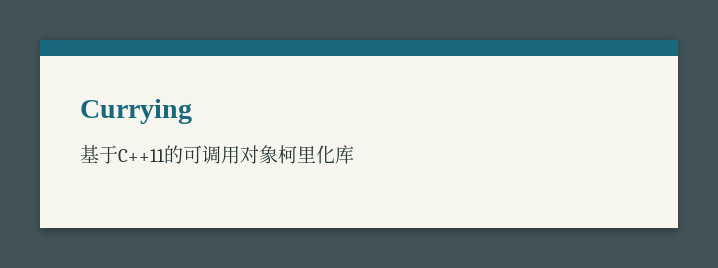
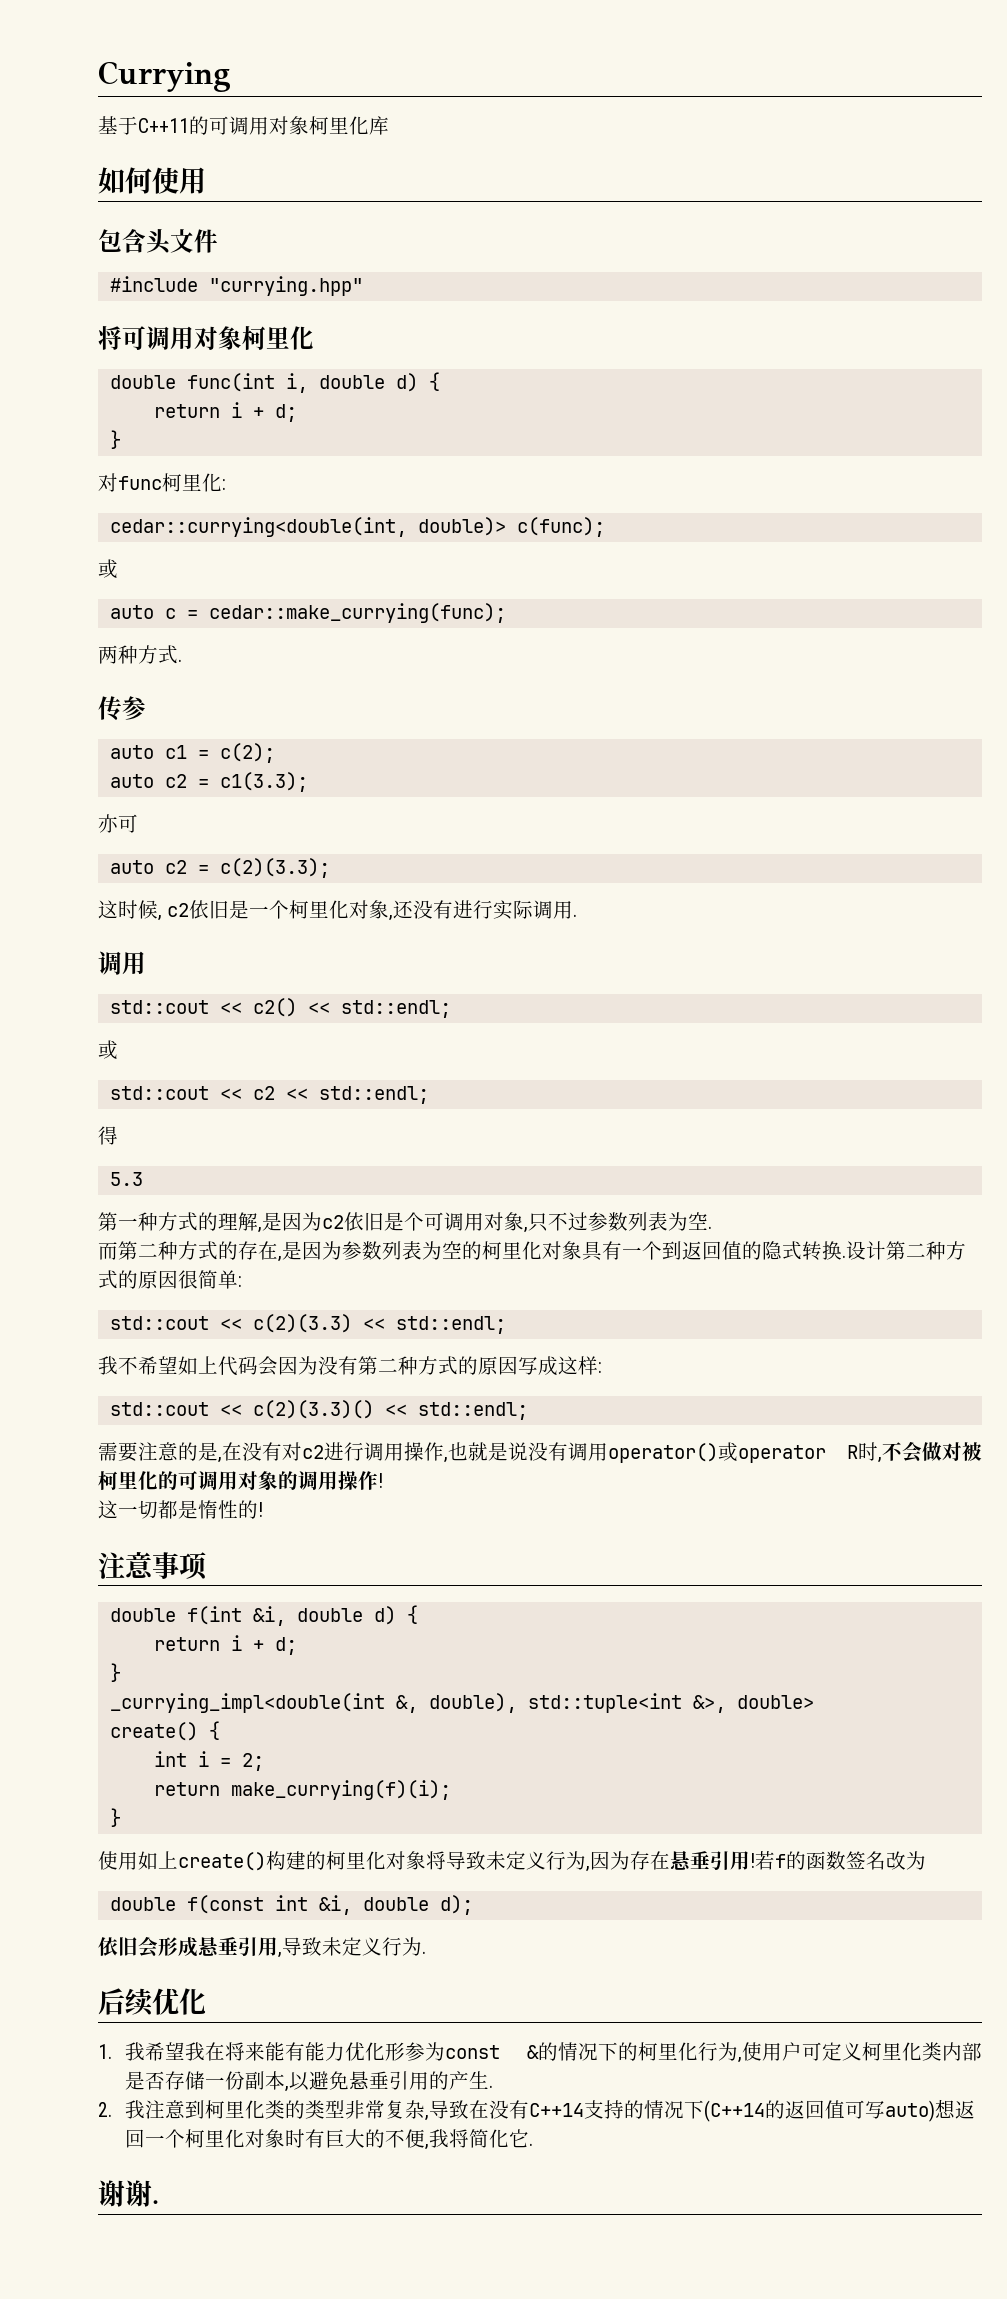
+ 如何使用
+ 包含头文件
+ #include "currying.hpp"
+ 将可调用对象柯里化
+ double func(int i, double d) {
+ return i + d;
+ }
+ 对func柯里化:
+ cedar::currying<double(int, double)> c(func);
+ 或
+ auto c = cedar::make_currying(func);
+ 两种方式.
+ 传参
+ auto c1 = c(2);
+ auto c2 = c1(3.3);
+ 亦可
+ auto c2 = c(2)(3.3);
+ 这时候, c2依旧是一个柯里化对象,还没有进行实际调用.
+ 调用
+ std::cout << c2() << std::endl;
+ 或
+ std::cout << c2 << std::endl;
+ 得
+ 5.3
+ 第一种方式的理解,是因为c2依旧是个可调用对象,只不过参数列表为空.
+ 而第二种方式的存在,是因为参数列表为空的柯里化对象具有一个到返回值的隐式转换.设计第二种方式的原因很简单:
+ std::cout << c(2)(3.3) << std::endl;
+ 我不希望如上代码会因为没有第二种方式的原因写成这样:
+ std::cout << c(2)(3.3)() << std::endl;
+ 需要注意的是,在没有对c2进行调用操作,也就是说没有调用operator()或operator R时,不会做对被柯里化的可调用对象的调用操作!
+ 这一切都是惰性的!
+ 注意事项
+ double f(int &i, double d) {
+ return i + d;
+ }
+ _currying_impl<double(int &, double), std::tuple<int &>, double>
+ create() {
+ int i = 2;
+ return make_currying(f)(i);
+ }
+ 使用如上create()构建的柯里化对象将导致未定义行为,因为存在悬垂引用!若f的函数签名改为
+ double f(const int &i, double d);
+ 依旧会形成悬垂引用,导致未定义行为.
+ 后续优化
+ 1.我希望我在将来能有能力优化形参为const &的情况下的柯里化行为,使用户可定义柯里化类内部是否存储一份副本,以避免悬垂引用的产生.
+ 2.我注意到柯里化类的类型非常复杂,导致在没有C++14支持的情况下(C++14的返回值可写auto)想返回一个柯里化对象时有巨大的不便,我将简化它.
+ 谢谢.

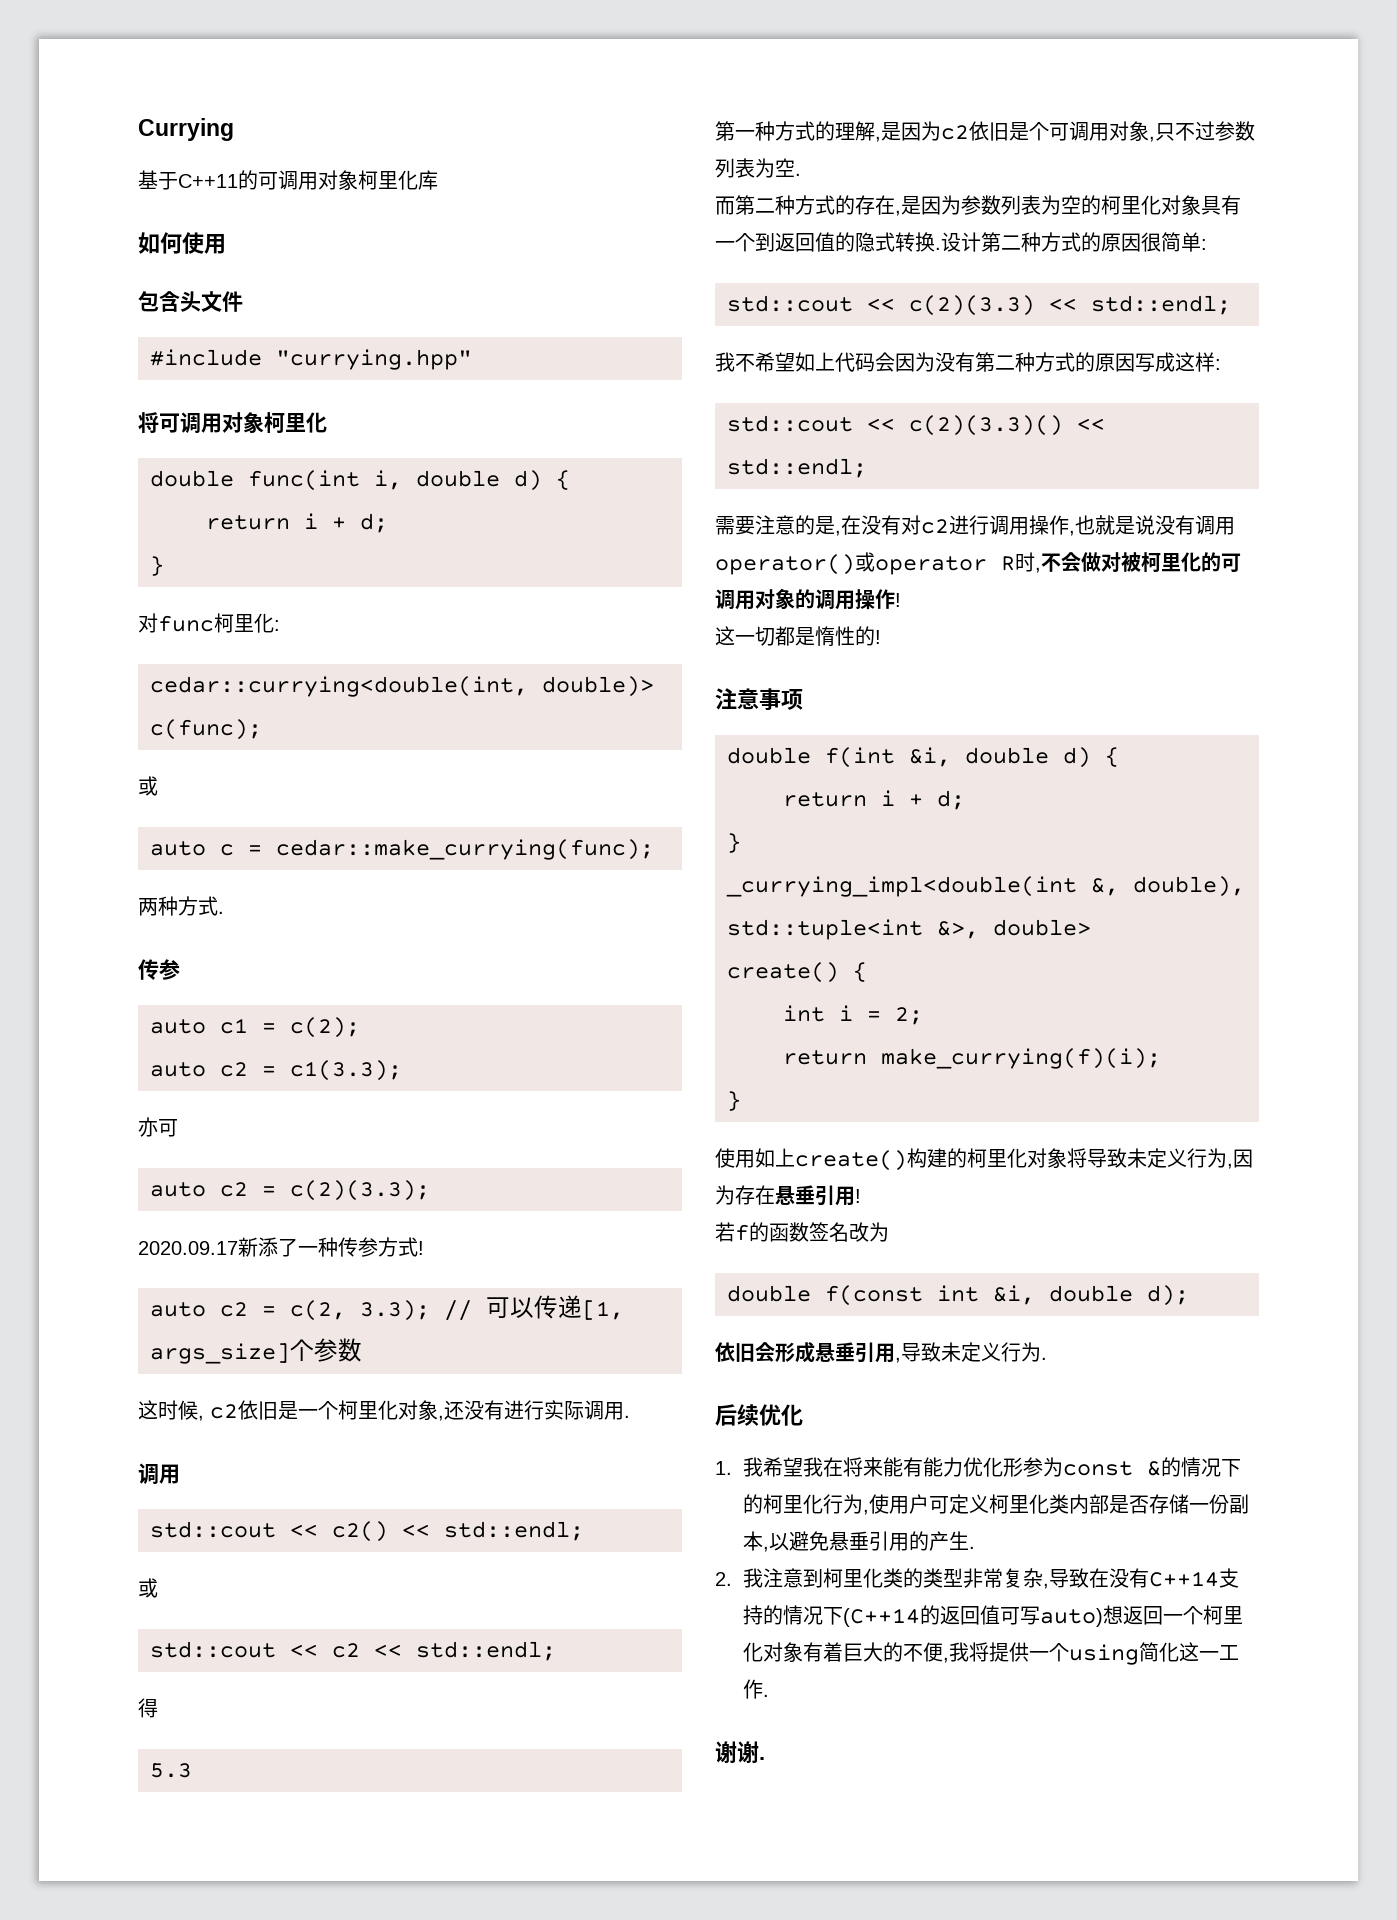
+ 2020.09.17新添了一种传参方式!
+ auto c2 = c(2, 3.3); // 可以传递[1, args_size]个参数
- 使用如上create()构建的柯里化对象将导致未定义行为,因为存在悬垂引用!若f的函数签名改为
+ 使用如上create()构建的柯里化对象将导致未定义行为,因为存在悬垂引用!
+ 若f的函数签名改为
- 2.我注意到柯里化类的类型非常复杂,导致在没有C++14支持的情况下(C++14的返回值可写auto)想返回一个柯里化对象时有巨大的不便,我将简化它.
+ 2.我注意到柯里化类的类型非常复杂,导致在没有C++14支持的情况下(C++14的返回值可写auto)想返回一个柯里化对象有着巨大的不便,我将提供一个using简化这一工作.

